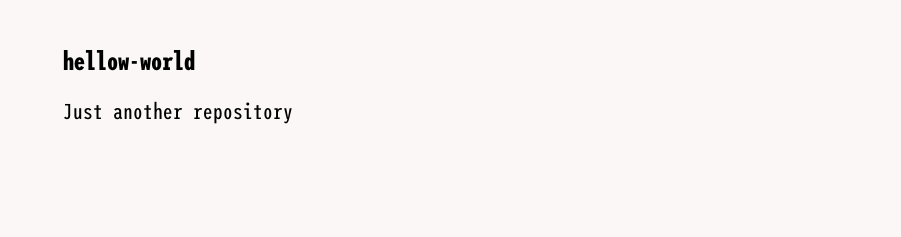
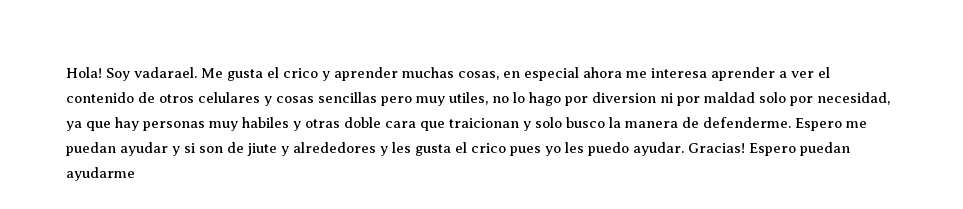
- hellow-world
- Just another repository
+ Hola! Soy vadarael. Me gusta el crico y aprender muchas cosas, en especial ahora me interesa aprender a ver el contenido de otros celulares y cosas sencillas pero muy utiles, no lo hago por diversion ni por maldad solo por necesidad, ya que hay personas muy habiles y otras doble cara que traicionan y solo busco la manera de defenderme. Espero me puedan ayudar y si son de jiute y alrededores y les gusta el crico pues yo les puedo ayudar. Gracias! Espero puedan ayudarme

